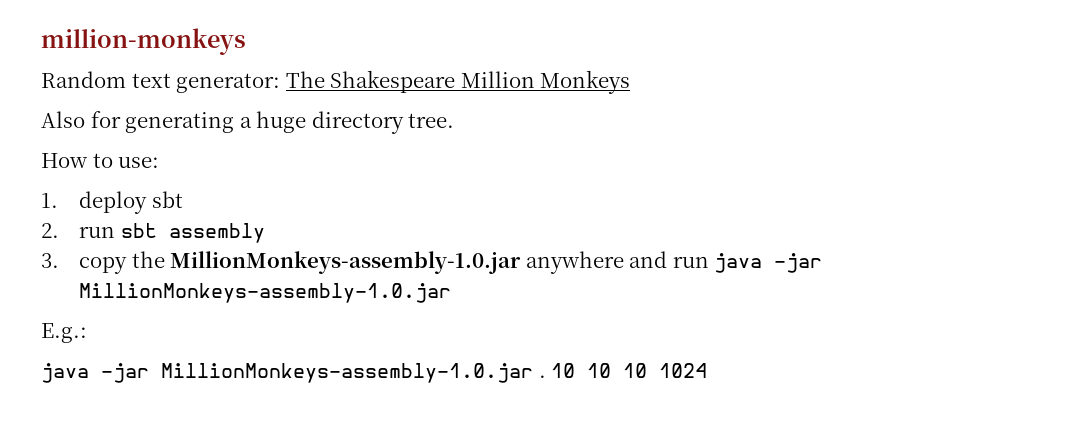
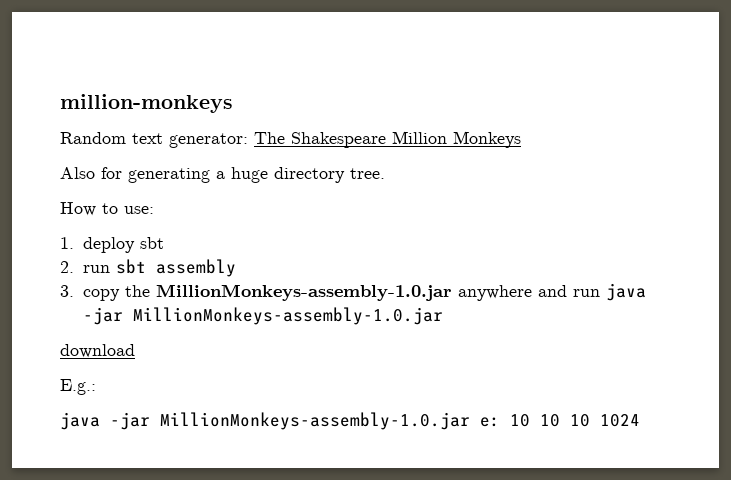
+ download
- java -jar MillionMonkeys-assembly-1.0.jar . 10 10 10 1024
+ java -jar MillionMonkeys-assembly-1.0.jar e: 10 10 10 1024

